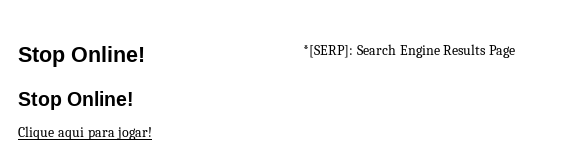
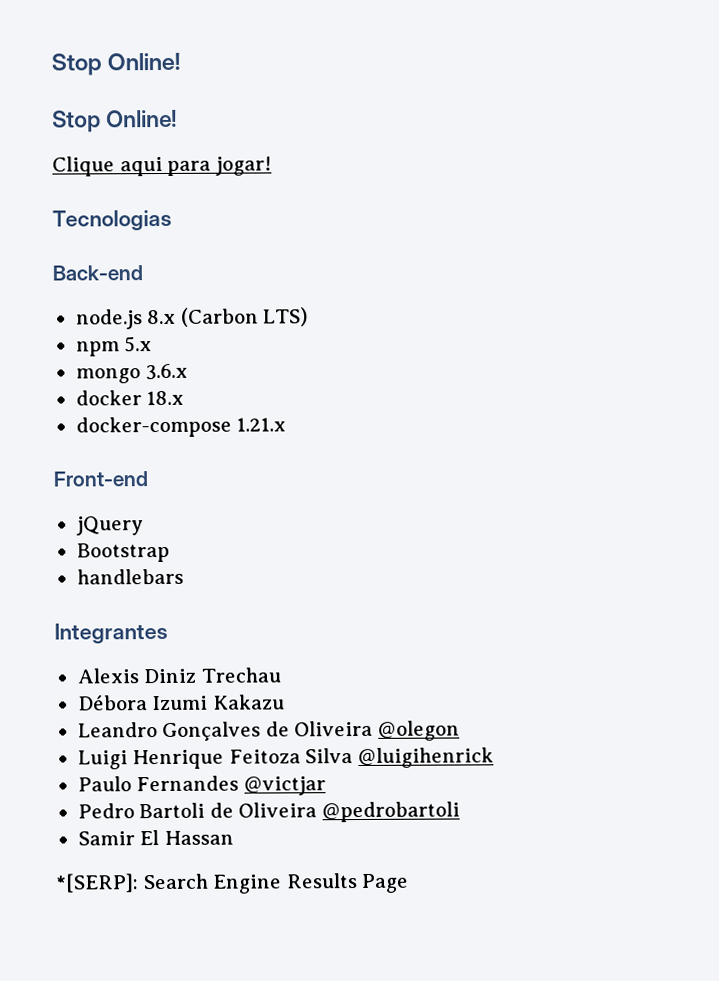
+ Tecnologias
+ Back-end
+ node.js 8.x (Carbon LTS)
+ npm 5.x
+ mongo 3.6.x
+ docker 18.x
+ docker-compose 1.21.x
+ Front-end
+ jQuery
+ Bootstrap
+ handlebars
+ Integrantes
+ Alexis Diniz Trechau
+ Débora Izumi Kakazu
+ Leandro Gonçalves de Oliveira @olegon
+ Luigi Henrique Feitoza Silva @luigihenrick
+ Paulo Fernandes @victjar
+ Pedro Bartoli de Oliveira @pedrobartoli
+ Samir El Hassan

